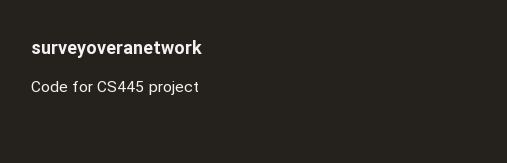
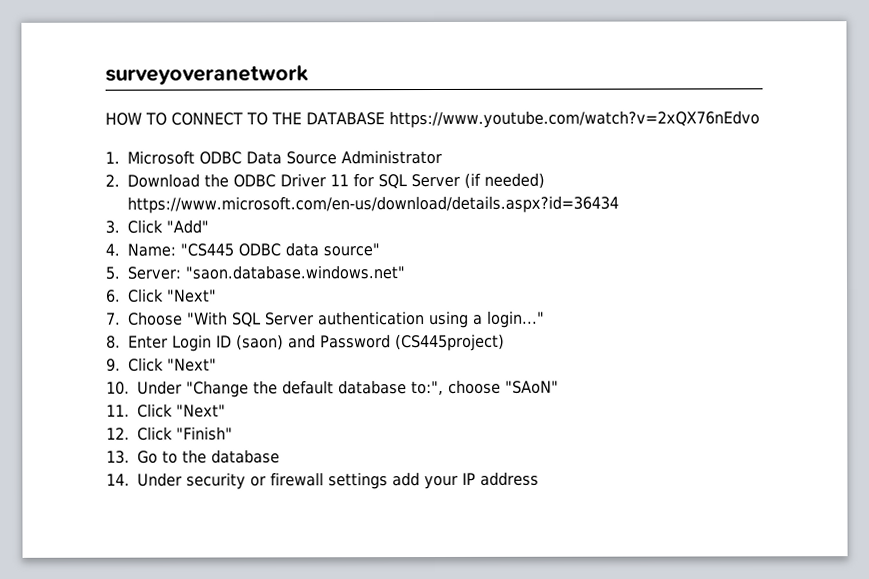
- Code for CS445 project
+ HOW TO CONNECT TO THE DATABASE https://www.youtube.com/watch?v=2xQX76nEdvo
+ 1. Microsoft ODBC Data Source Administrator
+ 2. Download the ODBC Driver 11 for SQL Server (if needed) https://www.microsoft.com/en-us/download/details.aspx?id=36434
+ 3. Click "Add"
+ 4. Name: "CS445 ODBC data source"
+ 5. Server: "saon.database.windows.net"
+ 6. Click "Next"
+ 7. Choose "With SQL Server authentication using a login..."
+ 8. Enter Login ID (saon) and Password (CS445project)
+ 9. Click "Next"
+ 10. Under "Change the default database to:", choose "SAoN"
+ 11. Click "Next"
+ 12. Click "Finish"
+ 13. Go to the database
+ 14. Under security or firewall settings add your IP address

